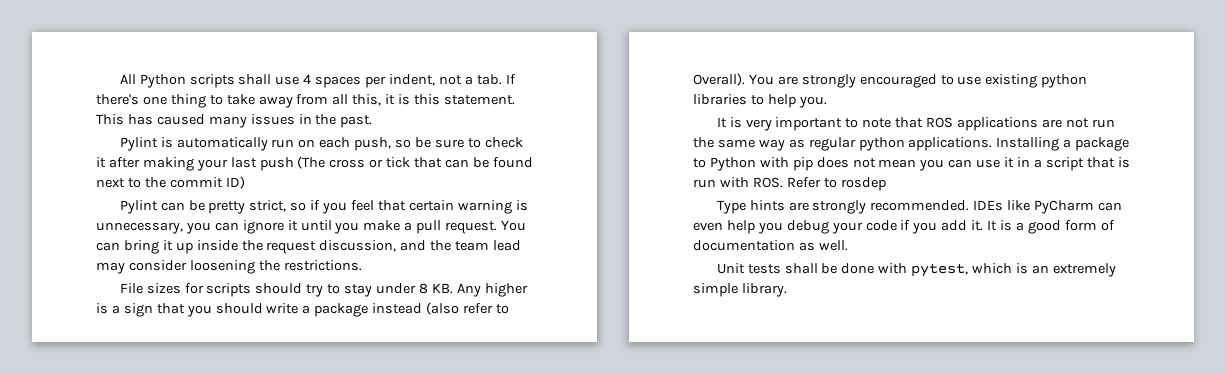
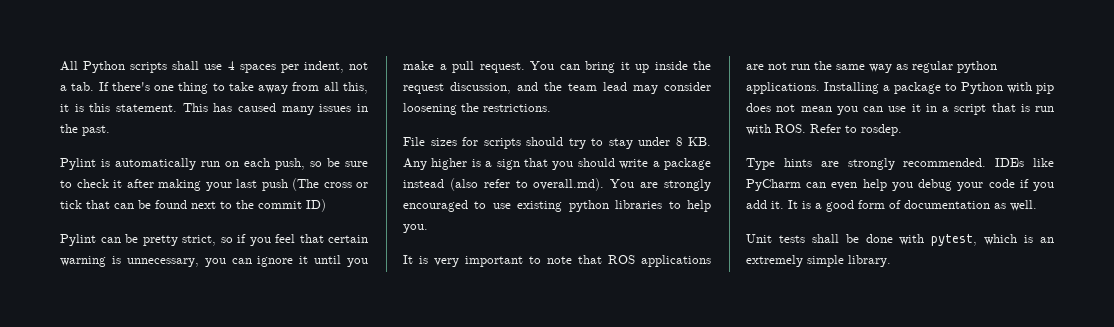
- File sizes for scripts should try to stay under 8 KB. Any higher is a sign that you should write a package instead (also refer to Overall). You are strongly encouraged to use existing python libraries to help you.
+ File sizes for scripts should try to stay under 8 KB. Any higher is a sign that you should write a package instead (also refer to overall.md). You are strongly encouraged to use existing python libraries to help you.
- Installing a package to Python with pip does not mean you can use it in a script that is run with ROS. Refer to rosdep
+ Installing a package to Python with pip does not mean you can use it in a script that is run with ROS. Refer to rosdep.

